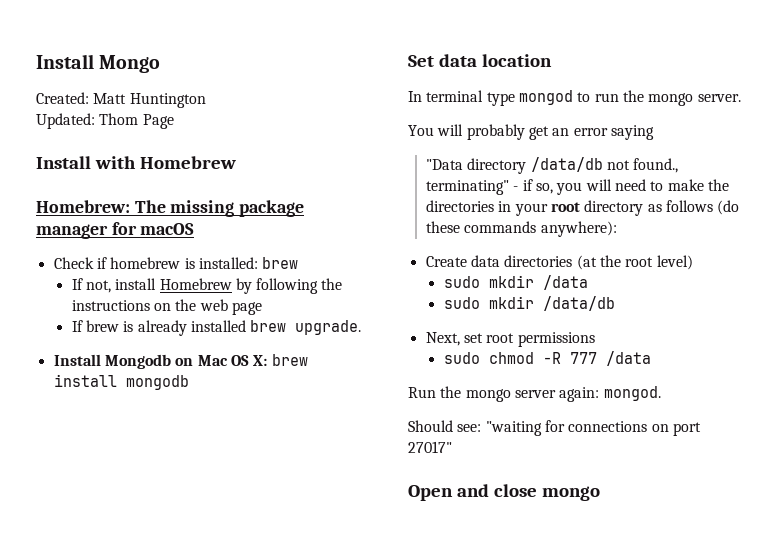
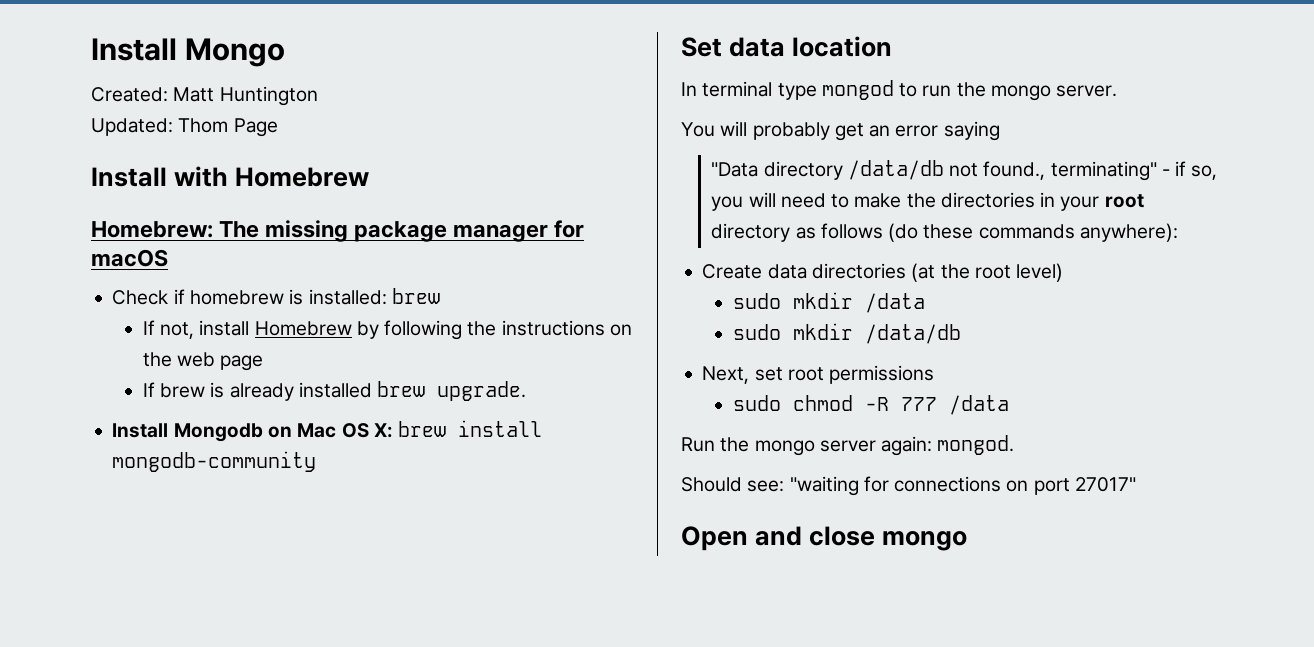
- Install Mongodb on Mac OS X: brew install mongodb
+ Install Mongodb on Mac OS X: brew install mongodb-community

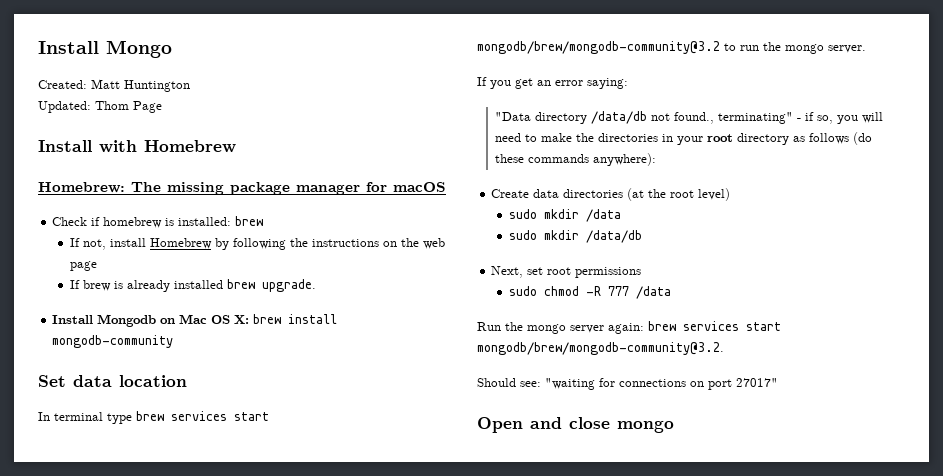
- In terminal type mongod to run the mongo server.
+ In terminal type brew services start mongodb/brew/mongodb-community@3.2 to run the mongo server.
- You will probably get an error saying
+ If you get an error saying:
- Run the mongo server again: mongod.
+ Run the mongo server again: brew services start mongodb/brew/mongodb-community@3.2.

